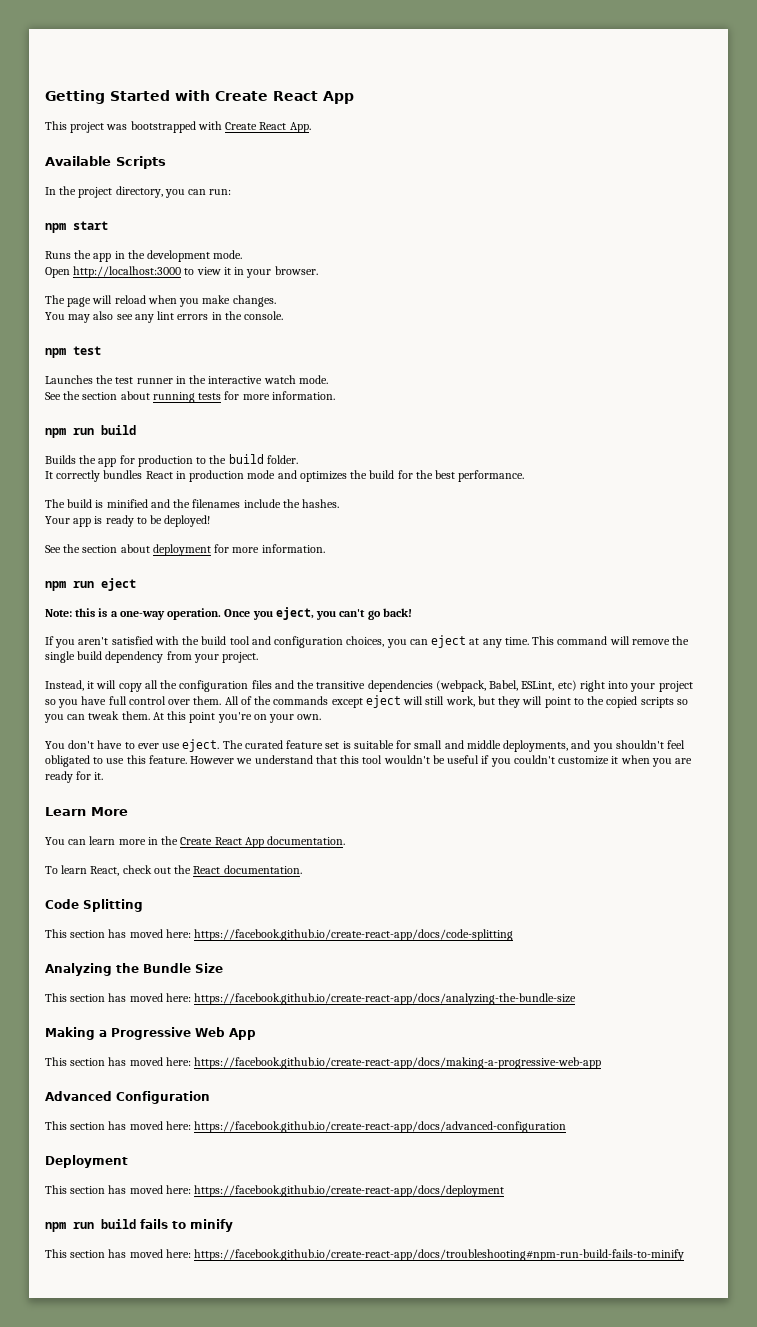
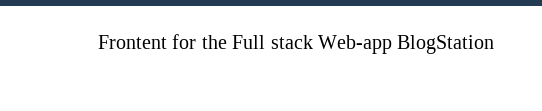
- Getting Started with Create React App
- This project was bootstrapped with Create React App.
- Available Scripts
- In the project directory, you can run:
- npm start
- Runs the app in the development mode.
- Open http://localhost:3000 to view it in your browser.
- The page will reload when you make changes.
- You may also see any lint errors in the console.
- npm test
- Launches the test runner in the interactive watch mode.
- See the section about running tests for more information.
- npm run build
- Builds the app for production to the build folder.
- It correctly bundles React in production mode and optimizes the build for the best performance.
- The build is minified and the filenames include the hashes.
- Your app is ready to be deployed!
- See the section about deployment for more information.
- npm run eject
- Note: this is a one-way operation. Once you eject, you can't go back!
- If you aren't satisfied with the build tool and configuration choices, you can eject at any time. This command will remove the single build dependency from your project.
- Instead, it will copy all the configuration files and the transitive dependencies (webpack, Babel, ESLint, etc) right into your project so you have full control over them. All of the commands except eject will still work, but they will point to the copied scripts so you can tweak them. At this point you're on your own.
- You don't have to ever use eject. The curated feature set is suitable for small and middle deployments, and you shouldn't feel obligated to use this feature. However we understand that this tool wouldn't be useful if you couldn't customize it when you are ready for it.
- Learn More
- You can learn more in the Create React App documentation.
- To learn React, check out the React documentation.
- Code Splitting
- This section has moved here: https://facebook.github.io/create-react-app/docs/code-splitting
- Analyzing the Bundle Size
- This section has moved here: https://facebook.github.io/create-react-app/docs/analyzing-the-bundle-size
- Making a Progressive Web App
- This section has moved here: https://facebook.github.io/create-react-app/docs/making-a-progressive-web-app
- Advanced Configuration
- This section has moved here: https://facebook.github.io/create-react-app/docs/advanced-configuration
- Deployment
- This section has moved here: https://facebook.github.io/create-react-app/docs/deployment
- npm run build fails to minify
- This section has moved here: https://facebook.github.io/create-react-app/docs/troubleshooting#npm-run-build-fails-to-minify
+ Frontent for the Full stack Web-app BlogStation

